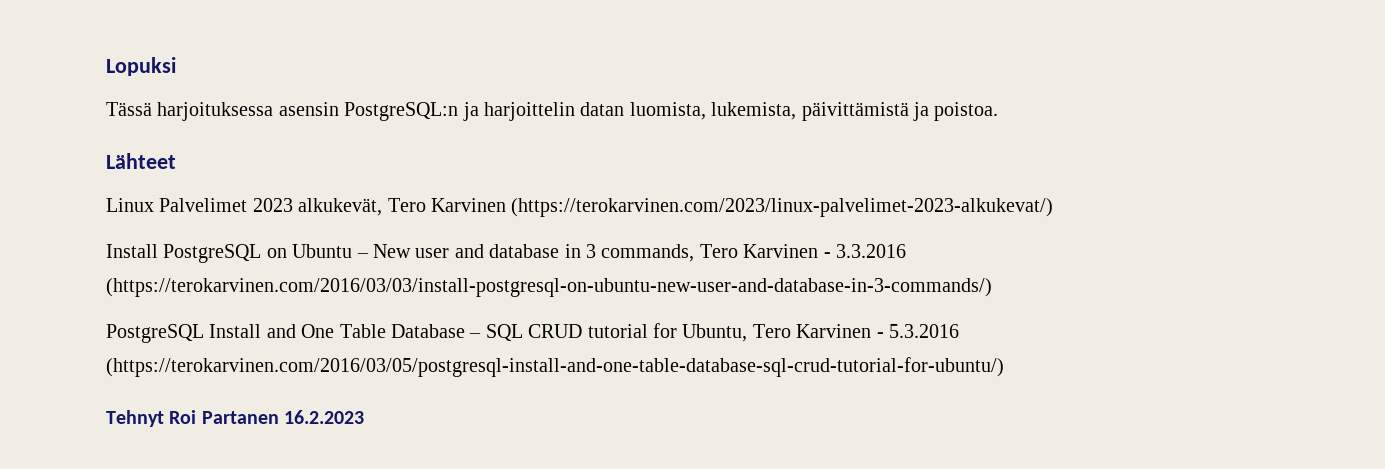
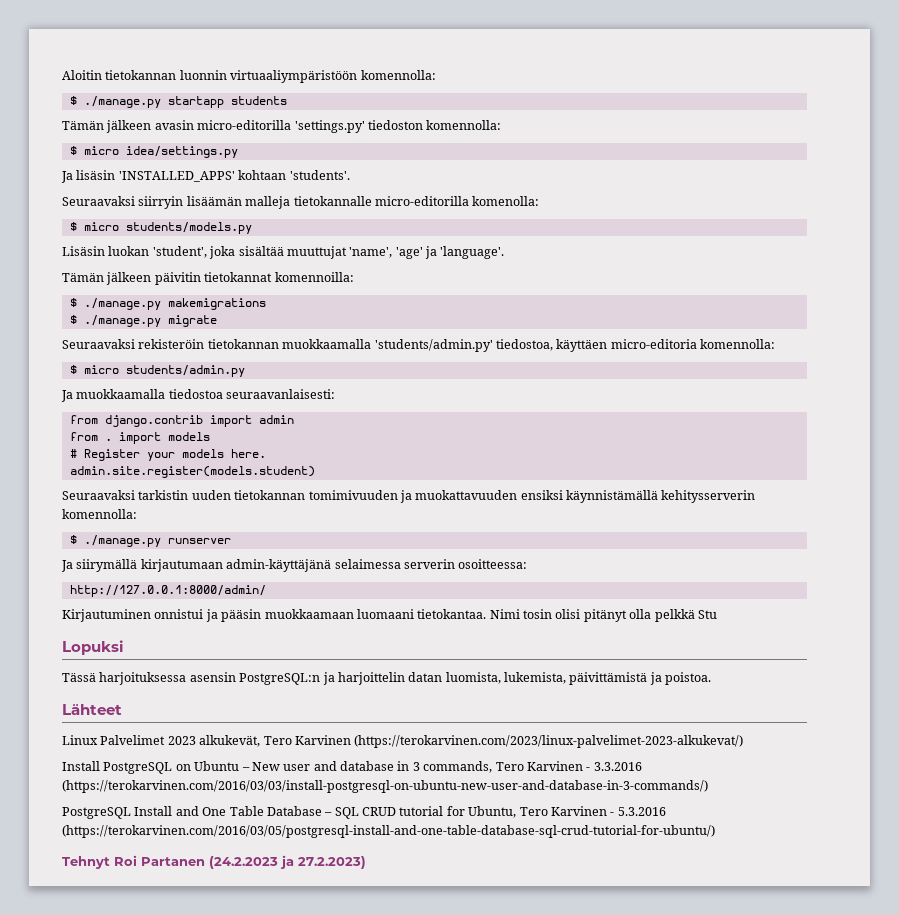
+ Aloitin tietokannan luonnin virtuaaliympäristöön komennolla:
+ $ ./manage.py startapp students
+ Tämän jälkeen avasin micro-editorilla 'settings.py' tiedoston komennolla:
+ $ micro idea/settings.py
+ Ja lisäsin 'INSTALLED_APPS' kohtaan 'students'.
+ Seuraavaksi siirryin lisäämän malleja tietokannalle micro-editorilla komenolla:
+ $ micro students/models.py
+ Lisäsin luokan 'student', joka sisältää muuttujat 'name', 'age' ja 'language'.
+ Tämän jälkeen päivitin tietokannat komennoilla:
+ $ ./manage.py makemigrations
+ $ ./manage.py migrate
+ Seuraavaksi rekisteröin tietokannan muokkaamalla 'students/admin.py' tiedostoa, käyttäen micro-editoria komennolla:
+ $ micro students/admin.py
+ Ja muokkaamalla tiedostoa seuraavanlaisesti:
+ from django.contrib import admin
+ from . import models
+ # Register your models here.
+ admin.site.register(models.student)
+ Seuraavaksi tarkistin uuden tietokannan tomimivuuden ja muokattavuuden ensiksi käynnistämällä kehitysserverin komennolla:
+ $ ./manage.py runserver
+ Ja siirymällä kirjautumaan admin-käyttäjänä selaimessa serverin osoitteessa:
+ http://127.0.0.1:8000/admin/
+ Kirjautuminen onnistui ja pääsin muokkaamaan luomaani tietokantaa. Nimi tosin olisi pitänyt olla pelkkä Stu
- Tehnyt Roi Partanen 16.2.2023
+ Tehnyt Roi Partanen (24.2.2023 ja 27.2.2023)

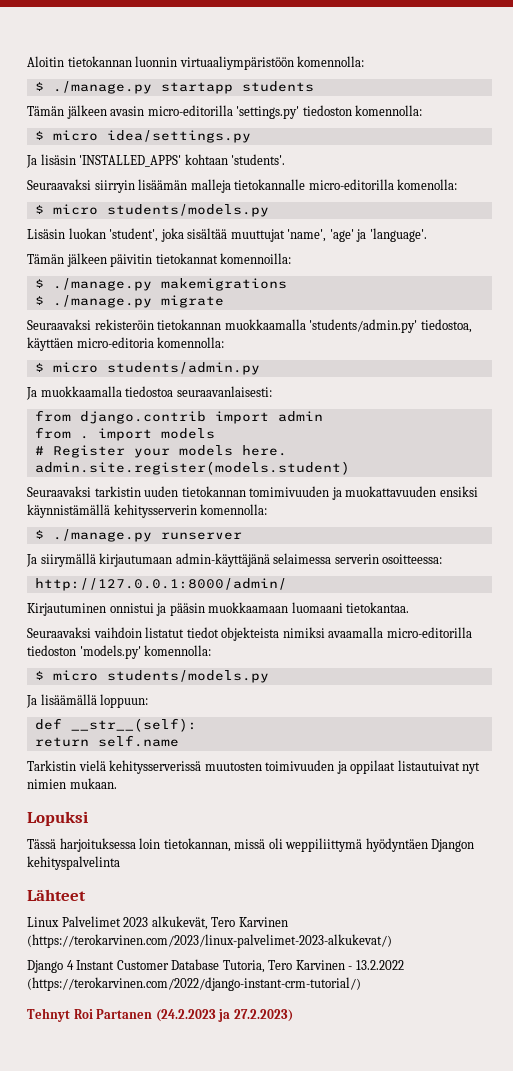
- Kirjautuminen onnistui ja pääsin muokkaamaan luomaani tietokantaa. Nimi tosin olisi pitänyt olla pelkkä Stu
+ Kirjautuminen onnistui ja pääsin muokkaamaan luomaani tietokantaa.
+ Seuraavaksi vaihdoin listatut tiedot objekteista nimiksi avaamalla micro-editorilla tiedoston 'models.py' komennolla:
+ $ micro students/models.py
+ Ja lisäämällä loppuun:
+ def __str__(self):
+ return self.name
+ Tarkistin vielä kehitysserverissä muutosten toimivuuden ja oppilaat listautuivat nyt nimien mukaan.
  Lopuksi
- Tässä harjoituksessa asensin PostgreSQL:n ja harjoittelin datan luomista, lukemista, päivittämistä ja poistoa.
+ Tässä harjoituksessa loin tietokannan, missä oli weppiliittymä hyödyntäen Djangon kehityspalvelinta
- Install PostgreSQL on Ubuntu – New user and database in 3 commands, Tero Karvinen - 3.3.2016 (https://terokarvinen.com/2016/03/03/install-postgresql-on-ubuntu-new-user-and-database-in-3-commands/)
- PostgreSQL Install and One Table Database – SQL CRUD tutorial for Ubuntu, Tero Karvinen - 5.3.2016 (https://terokarvinen.com/2016/03/05/postgresql-install-and-one-table-database-sql-crud-tutorial-for-ubuntu/)
+ Django 4 Instant Customer Database Tutoria, Tero Karvinen - 13.2.2022 (https://terokarvinen.com/2022/django-instant-crm-tutorial/)

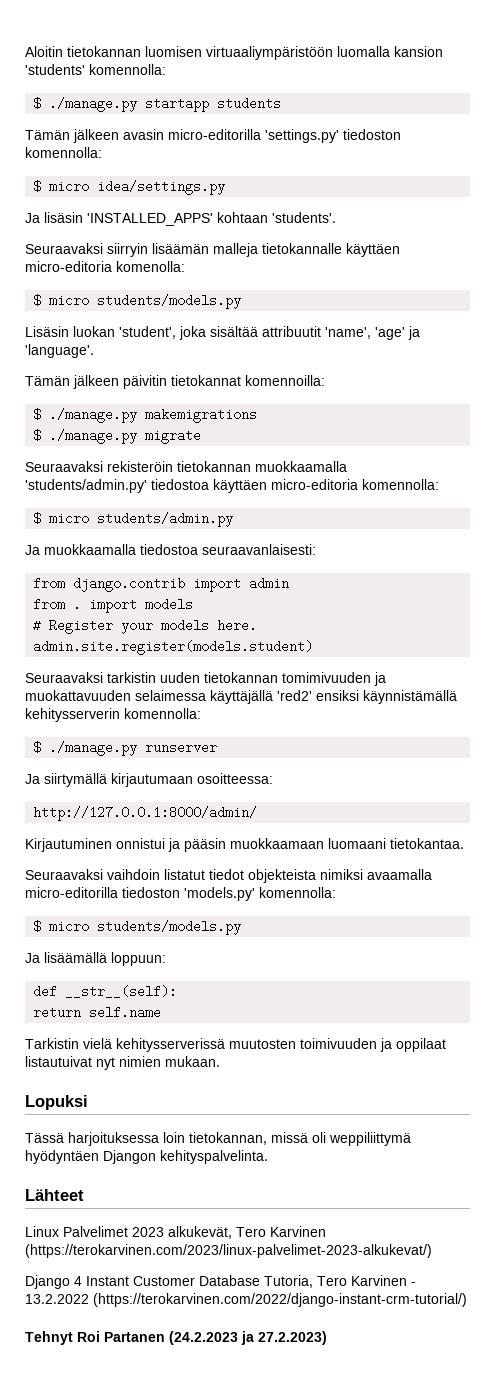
- Aloitin tietokannan luonnin virtuaaliympäristöön komennolla:
+ Aloitin tietokannan luomisen virtuaaliympäristöön luomalla kansion 'students' komennolla:
- Seuraavaksi siirryin lisäämän malleja tietokannalle micro-editorilla komenolla:
+ Seuraavaksi siirryin lisäämän malleja tietokannalle käyttäen micro-editoria komenolla:
- Lisäsin luokan 'student', joka sisältää muuttujat 'name', 'age' ja 'language'.
+ Lisäsin luokan 'student', joka sisältää attribuutit 'name', 'age' ja 'language'.
- Seuraavaksi rekisteröin tietokannan muokkaamalla 'students/admin.py' tiedostoa, käyttäen micro-editoria komennolla:
+ Seuraavaksi rekisteröin tietokannan muokkaamalla 'students/admin.py' tiedostoa käyttäen micro-editoria komennolla:
- Seuraavaksi tarkistin uuden tietokannan tomimivuuden ja muokattavuuden ensiksi käynnistämällä kehitysserverin komennolla:
+ Seuraavaksi tarkistin uuden tietokannan tomimivuuden ja muokattavuuden selaimessa käyttäjällä 'red2' ensiksi käynnistämällä kehitysserverin komennolla:
- Ja siirymällä kirjautumaan admin-käyttäjänä selaimessa serverin osoitteessa:
+ Ja siirtymällä kirjautumaan osoitteessa:
- Tässä harjoituksessa loin tietokannan, missä oli weppiliittymä hyödyntäen Djangon kehityspalvelinta
+ Tässä harjoituksessa loin tietokannan, missä oli weppiliittymä hyödyntäen Djangon kehityspalvelinta.

